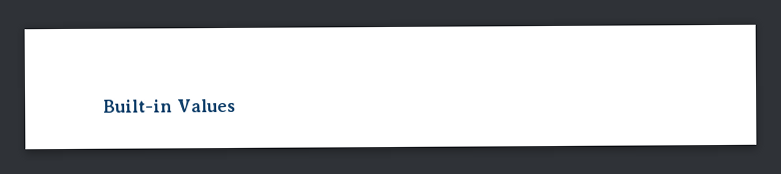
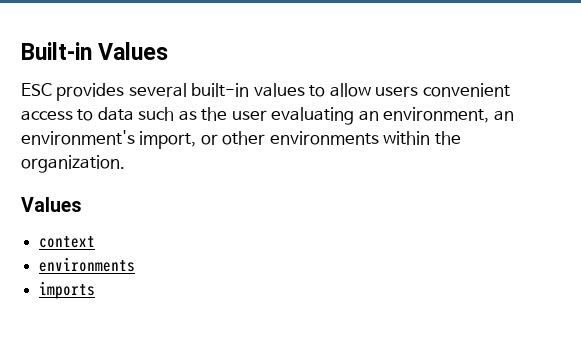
+ ESC provides several built-in values to allow users convenient access to data such as the user evaluating an environment, an environment's import, or other environments within the organization.
+ Values
+ context
+ environments
+ imports

